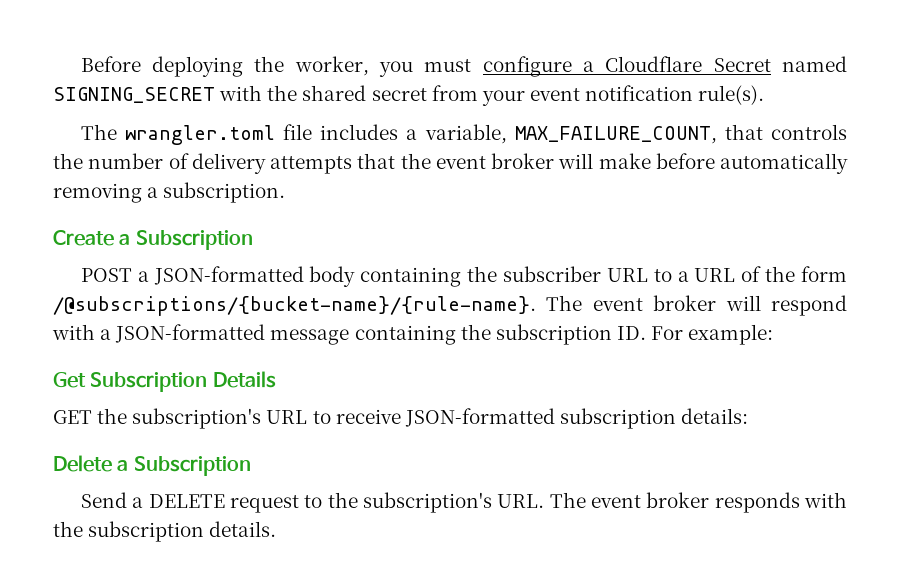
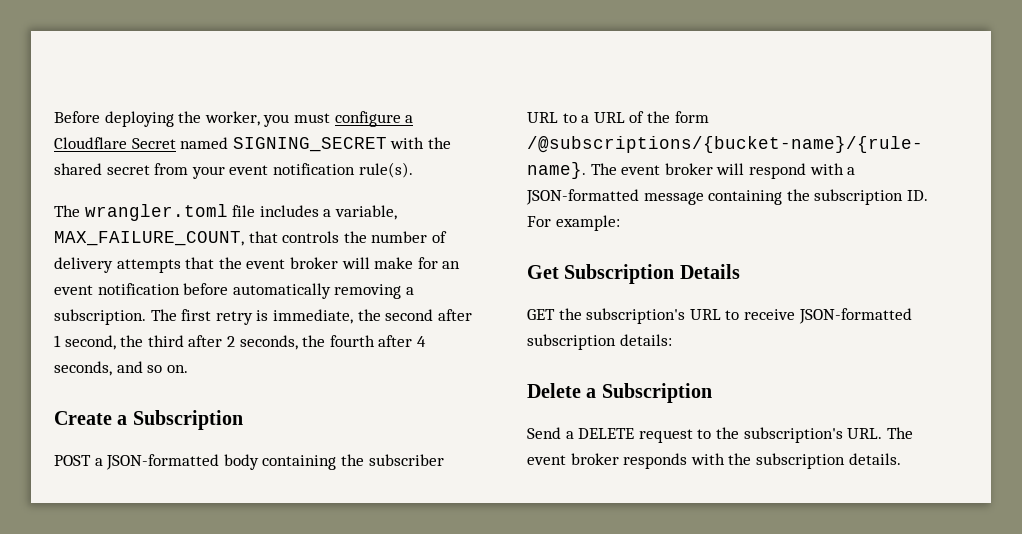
- The wrangler.toml file includes a variable, MAX_FAILURE_COUNT, that controls the number of delivery attempts that the event broker will make before automatically removing a subscription.
+ The wrangler.toml file includes a variable, MAX_FAILURE_COUNT, that controls the number of delivery attempts that the event broker will make for an event notification before automatically removing a subscription. The first retry is immediate, the second after 1 second, the third after 2 seconds, the fourth after 4 seconds, and so on.

